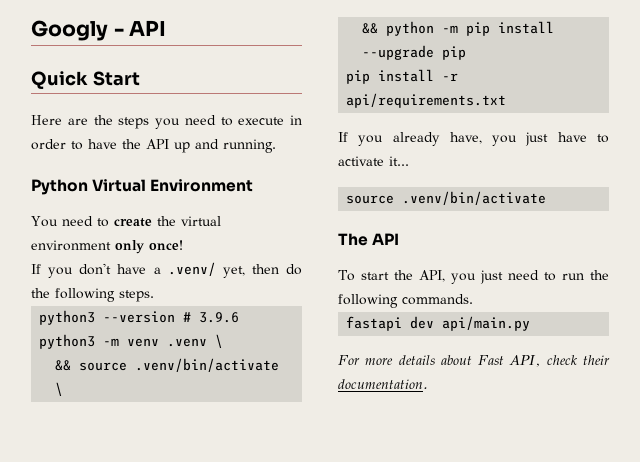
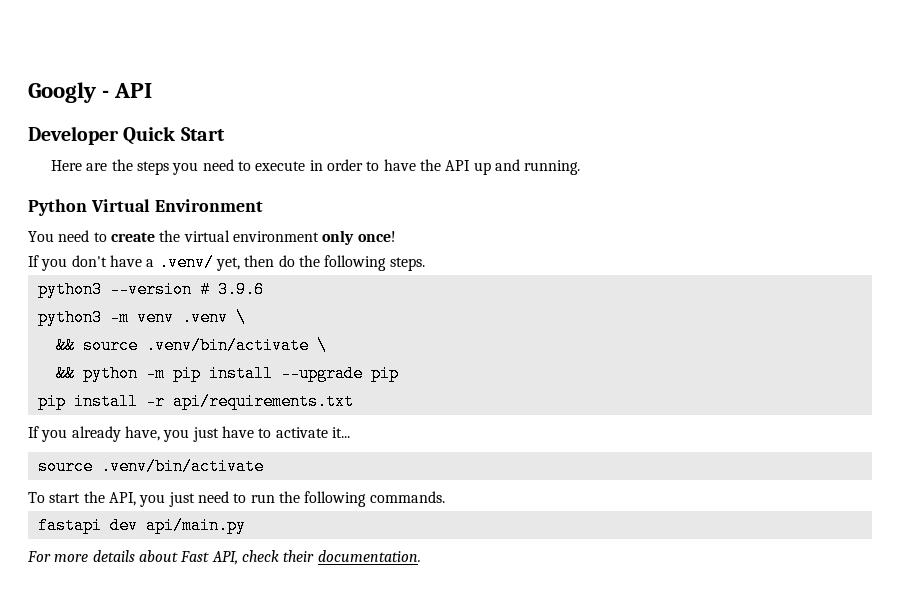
- Quick Start
+ Developer Quick Start
- The API

